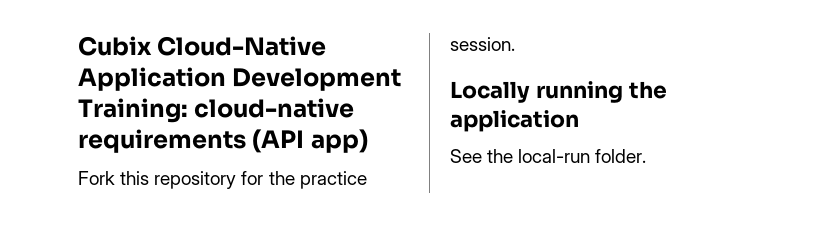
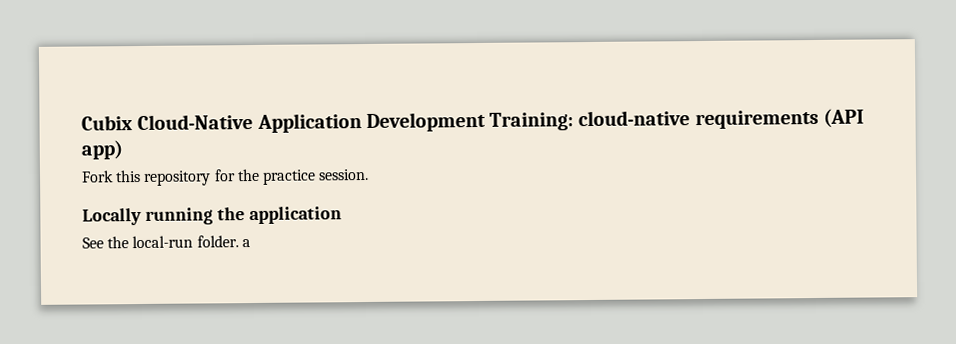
- See the local-run folder.
+ See the local-run folder. a

